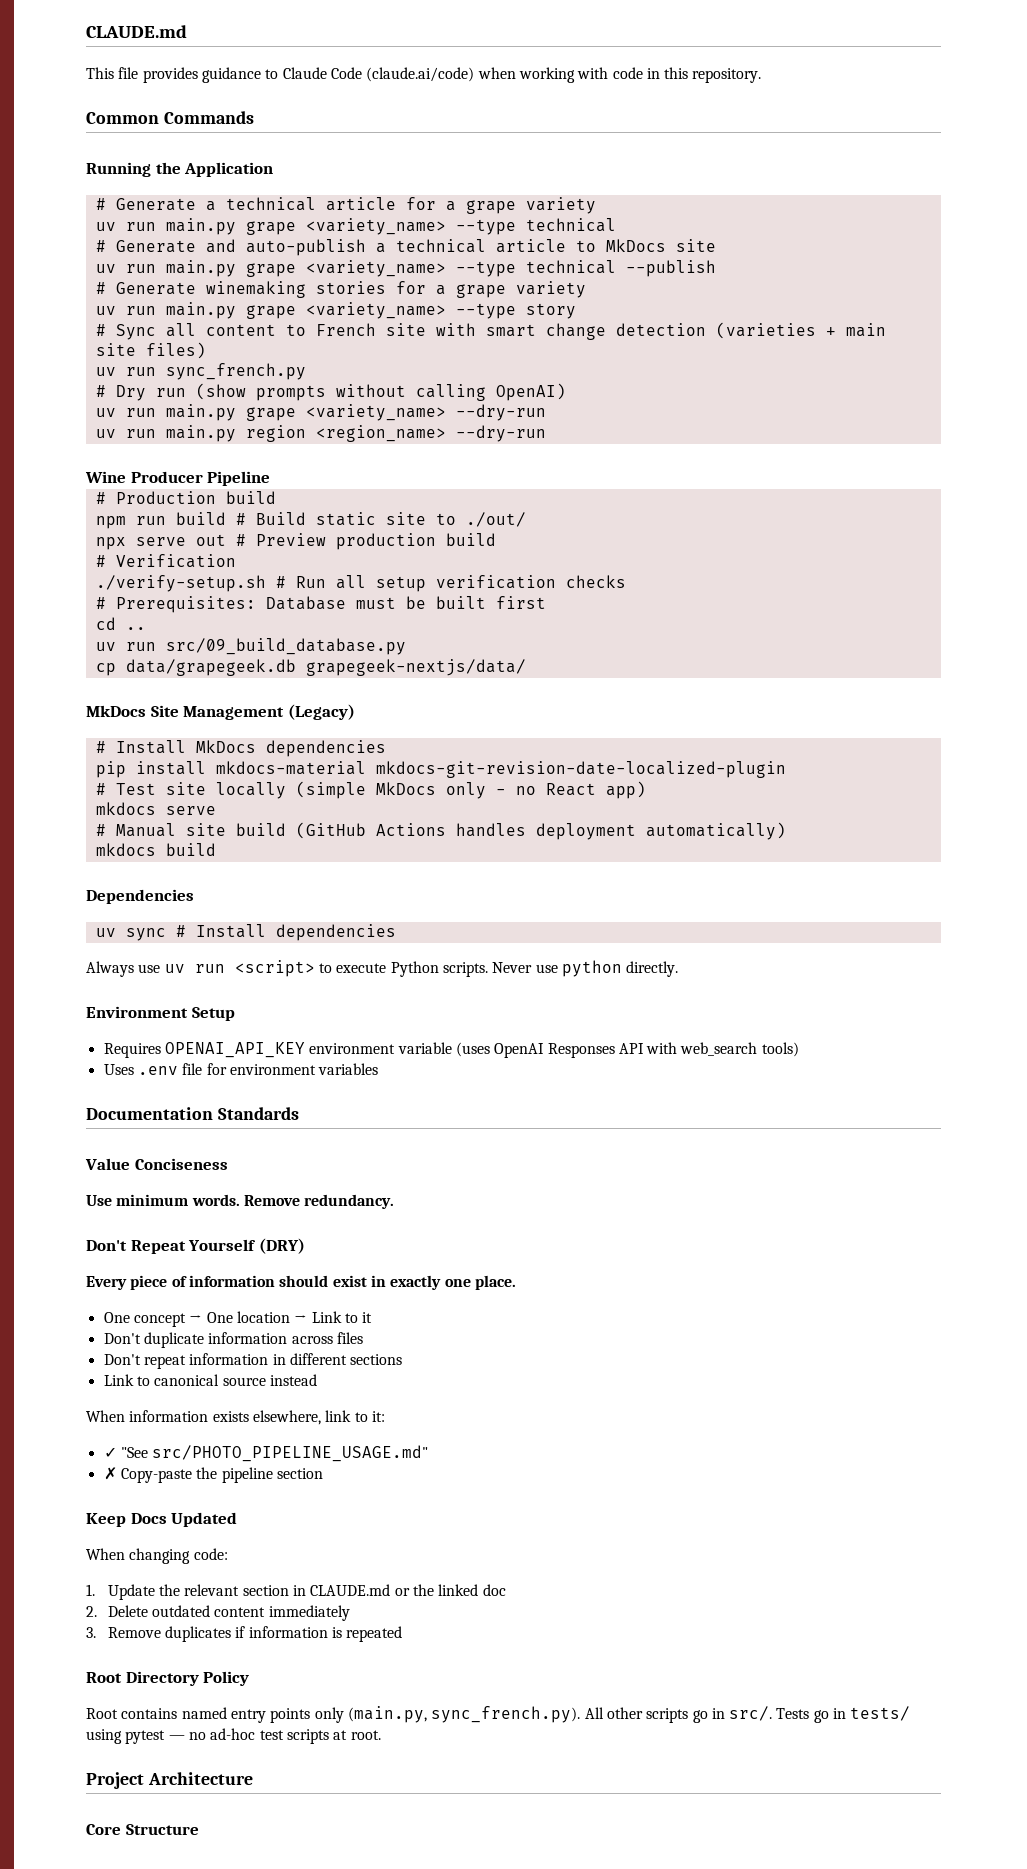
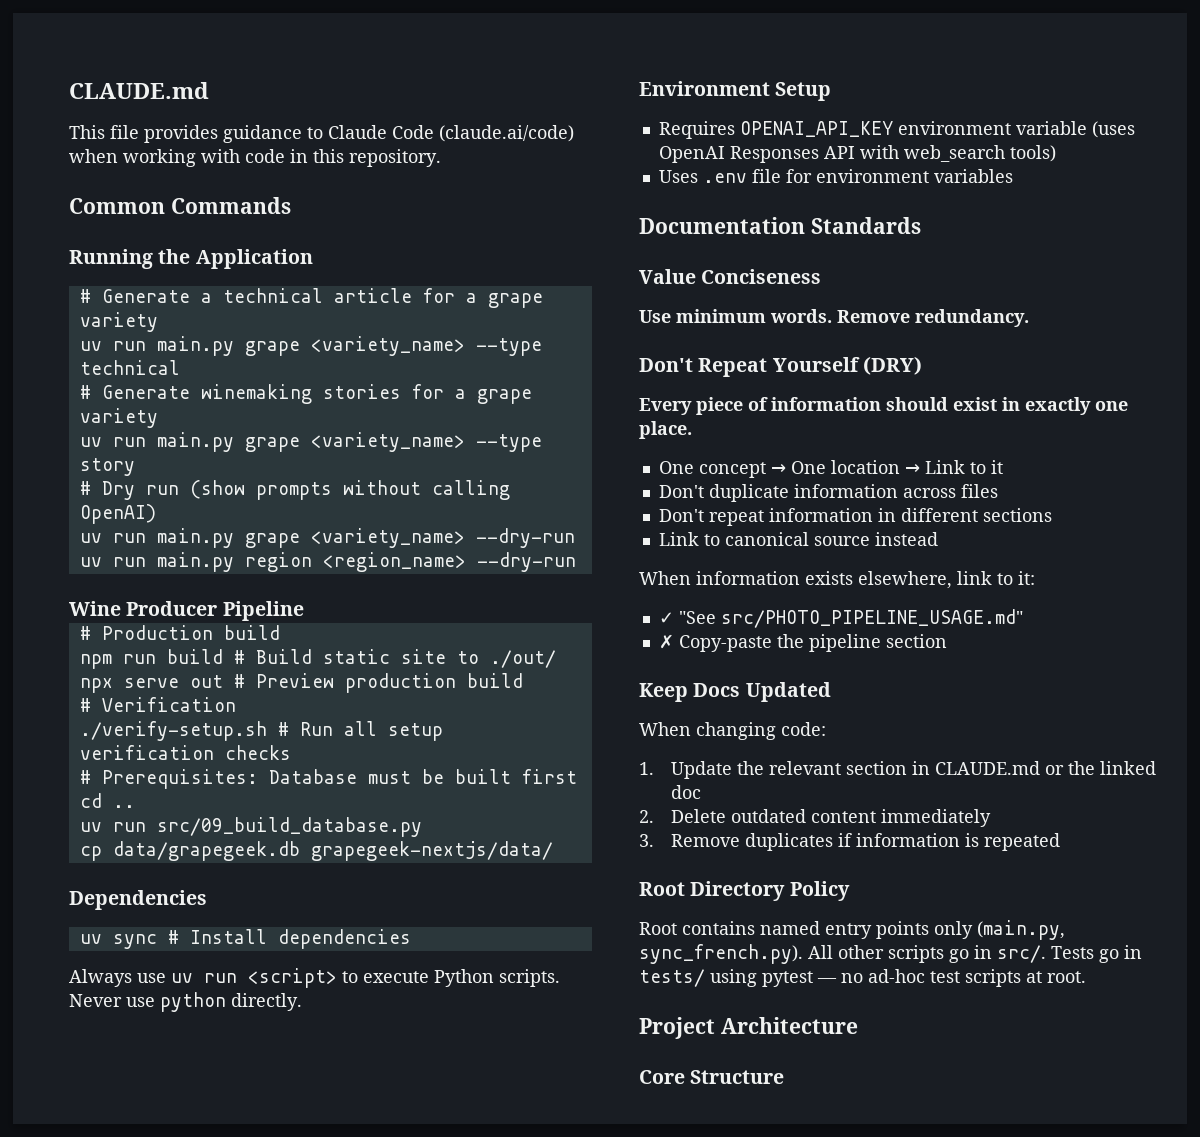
- # Generate and auto-publish a technical article to MkDocs site
- uv run main.py grape <variety_name> --type technical --publish
- # Sync all content to French site with smart change detection (varieties + main site files)
- uv run sync_french.py
- MkDocs Site Management (Legacy)
- # Install MkDocs dependencies
- pip install mkdocs-material mkdocs-git-revision-date-localized-plugin
- # Test site locally (simple MkDocs only - no React app)
- mkdocs serve
- # Manual site build (GitHub Actions handles deployment automatically)
- mkdocs build

